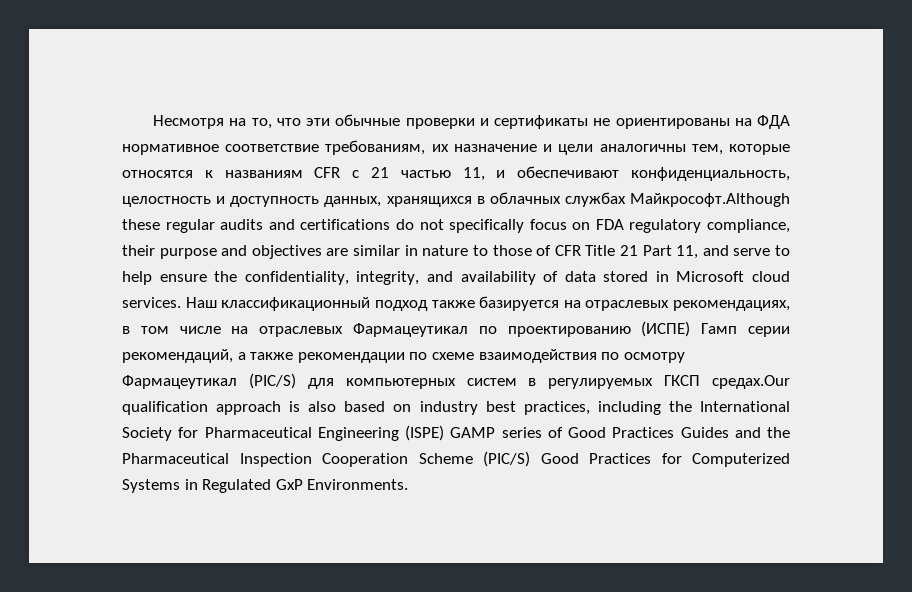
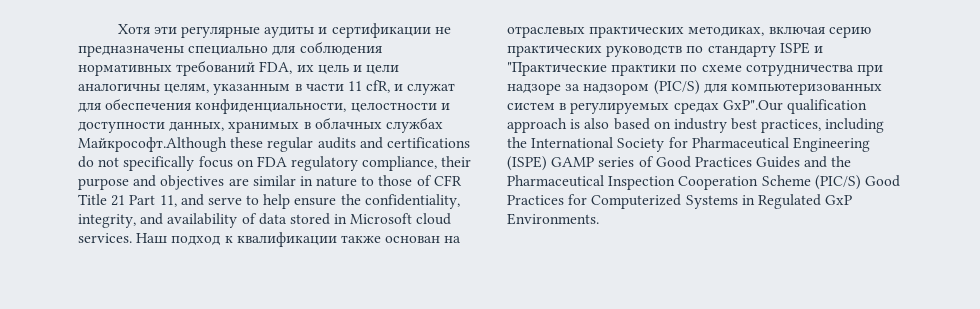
- Несмотря на то, что эти обычные проверки и сертификаты не ориентированы на ФДА нормативное соответствие требованиям, их назначение и цели аналогичны тем, которые относятся к названиям CFR с 21 частью 11, и обеспечивают конфиденциальность, целостность и доступность данных, хранящихся в облачных службах Майкрософт.Although these regular audits and certifications do not specifically focus on FDA regulatory compliance, their purpose and objectives are similar in nature to those of CFR Title 21 Part 11, and serve to help ensure the confidentiality, integrity, and availability of data stored in Microsoft cloud services.
+ Хотя эти регулярные аудиты и сертификации не предназначены специально для соблюдения нормативных требований FDA, их цель и цели аналогичны целям, указанным в части 11 cfR, и служат для обеспечения конфиденциальности, целостности и доступности данных, хранимых в облачных службах Майкрософт.Although these regular audits and certifications do not specifically focus on FDA regulatory compliance, their purpose and objectives are similar in nature to those of CFR Title 21 Part 11, and serve to help ensure the confidentiality, integrity, and availability of data stored in Microsoft cloud services.
- Наш классификационный подход также базируется на отраслевых рекомендациях, в том числе на отраслевых Фармацеутикал по проектированию (ИСПЕ) Гамп серии рекомендаций, а также рекомендации по схеме взаимодействия по осмотру Фармацеутикал (PIC/S) для компьютерных систем в регулируемых ГКСП средах.Our qualification approach is also based on industry best practices, including the International Society for Pharmaceutical Engineering (ISPE) GAMP series of Good Practices Guides and the Pharmaceutical Inspection Cooperation Scheme (PIC/S) Good Practices for Computerized Systems in Regulated GxP Environments.
+ Наш подход к квалификации также основан на отраслевых практических методиках, включая серию практических руководств по стандарту ISPE и "Практические практики по схеме сотрудничества при надзоре за надзором (PIC/S) для компьютеризованных систем в регулируемых средах GxP".Our qualification approach is also based on industry best practices, including the International Society for Pharmaceutical Engineering (ISPE) GAMP series of Good Practices Guides and the Pharmaceutical Inspection Cooperation Scheme (PIC/S) Good Practices for Computerized Systems in Regulated GxP Environments.

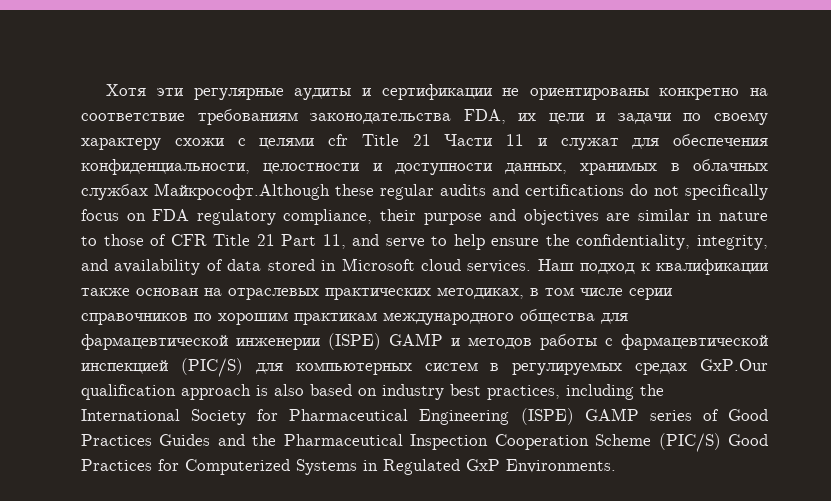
- Хотя эти регулярные аудиты и сертификации не предназначены специально для соблюдения нормативных требований FDA, их цель и цели аналогичны целям, указанным в части 11 cfR, и служат для обеспечения конфиденциальности, целостности и доступности данных, хранимых в облачных службах Майкрософт.Although these regular audits and certifications do not specifically focus on FDA regulatory compliance, their purpose and objectives are similar in nature to those of CFR Title 21 Part 11, and serve to help ensure the confidentiality, integrity, and availability of data stored in Microsoft cloud services.
+ Хотя эти регулярные аудиты и сертификации не ориентированы конкретно на соответствие требованиям законодательства FDA, их цели и задачи по своему характеру схожи с целями cfr Title 21 Части 11 и служат для обеспечения конфиденциальности, целостности и доступности данных, хранимых в облачных службах Майкрософт.Although these regular audits and certifications do not specifically focus on FDA regulatory compliance, their purpose and objectives are similar in nature to those of CFR Title 21 Part 11, and serve to help ensure the confidentiality, integrity, and availability of data stored in Microsoft cloud services.
- Наш подход к квалификации также основан на отраслевых практических методиках, включая серию практических руководств по стандарту ISPE и "Практические практики по схеме сотрудничества при надзоре за надзором (PIC/S) для компьютеризованных систем в регулируемых средах GxP".Our qualification approach is also based on industry best practices, including the International Society for Pharmaceutical Engineering (ISPE) GAMP series of Good Practices Guides and the Pharmaceutical Inspection Cooperation Scheme (PIC/S) Good Practices for Computerized Systems in Regulated GxP Environments.
+ Наш подход к квалификации также основан на отраслевых практических методиках, в том числе серии справочников по хорошим практикам международного общества для фармацевтической инженерии (ISPE) GAMP и методов работы с фармацевтической инспекцией (PIC/S) для компьютерных систем в регулируемых средах GxP.Our qualification approach is also based on industry best practices, including the International Society for Pharmaceutical Engineering (ISPE) GAMP series of Good Practices Guides and the Pharmaceutical Inspection Cooperation Scheme (PIC/S) Good Practices for Computerized Systems in Regulated GxP Environments.

